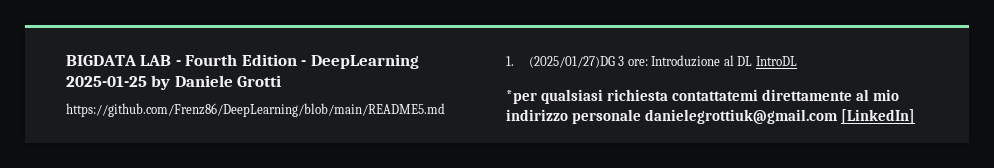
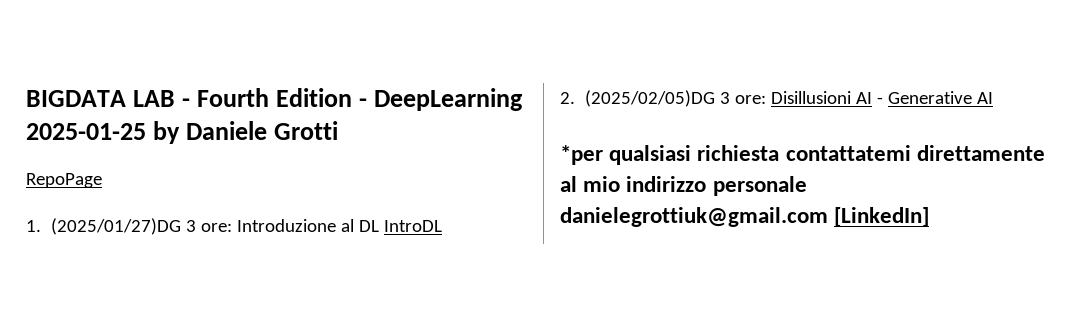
- https://github.com/Frenz86/DeepLearning/blob/main/README5.md
+ RepoPage
+ 2. (2025/02/05)DG 3 ore: Disillusioni AI - Generative AI

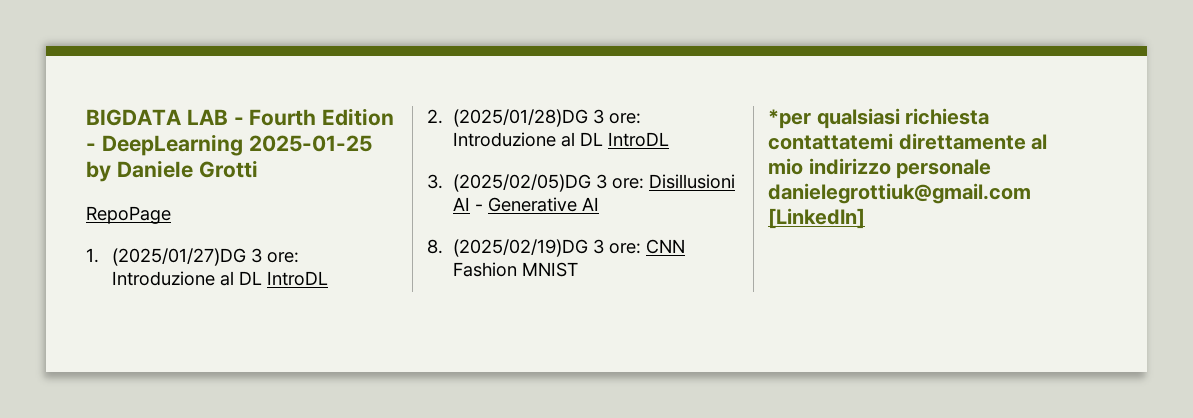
- 2. (2025/02/05)DG 3 ore: Disillusioni AI - Generative AI
+ 2. (2025/01/28)DG 3 ore: Introduzione al DL IntroDL
+ 3. (2025/02/05)DG 3 ore: Disillusioni AI - Generative AI
+ 8. (2025/02/19)DG 3 ore: CNN Fashion MNIST

